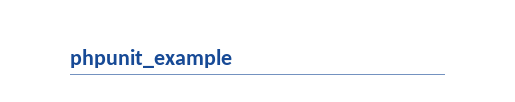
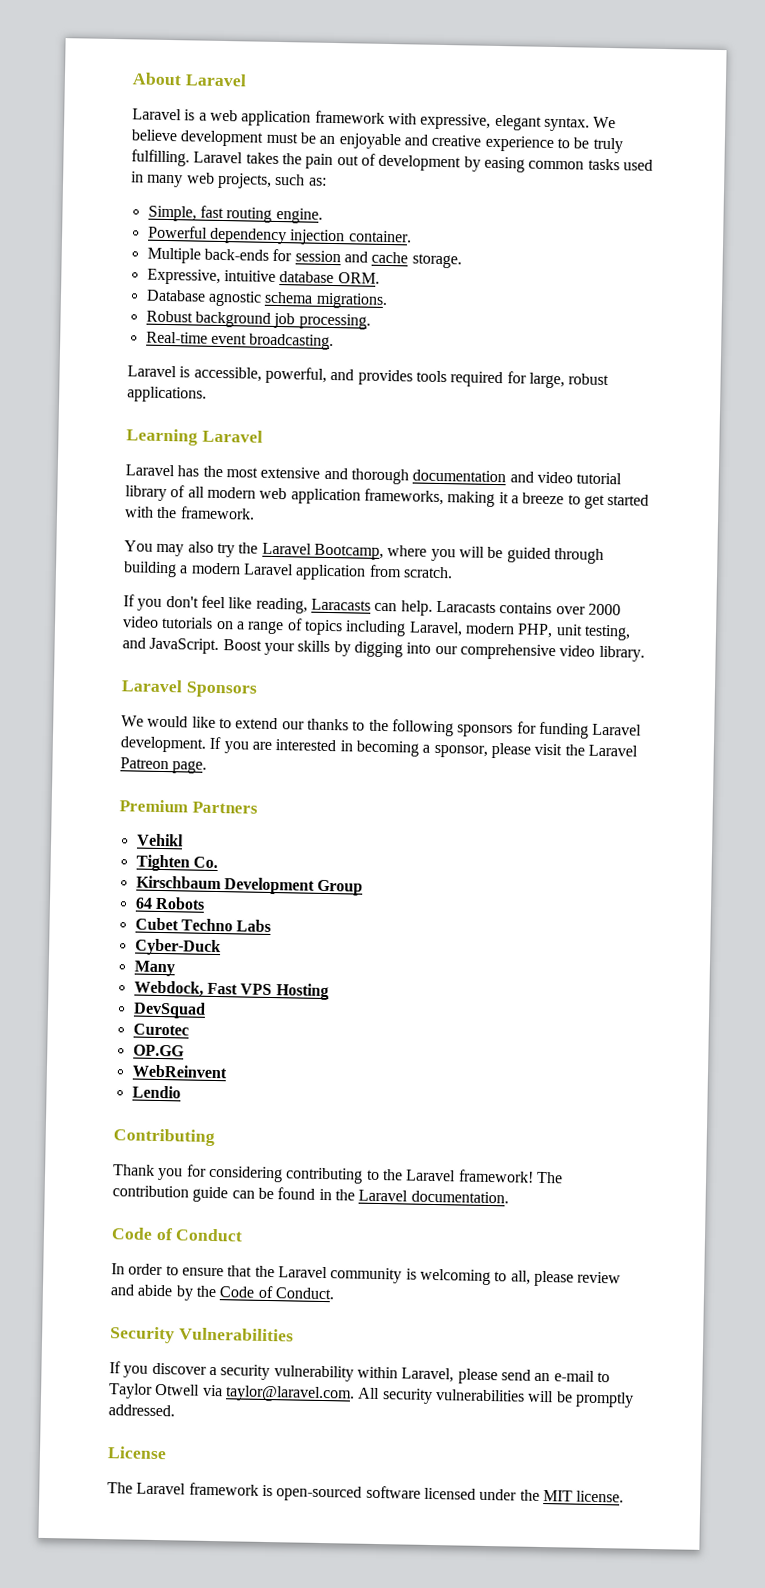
- phpunit_example
+ About Laravel
+ Laravel is a web application framework with expressive, elegant syntax. We believe development must be an enjoyable and creative experience to be truly fulfilling. Laravel takes the pain out of development by easing common tasks used in many web projects, such as:
+ Simple, fast routing engine.
+ Powerful dependency injection container.
+ Multiple back-ends for session and cache storage.
+ Expressive, intuitive database ORM.
+ Database agnostic schema migrations.
+ Robust background job processing.
+ Real-time event broadcasting.
+ Laravel is accessible, powerful, and provides tools required for large, robust applications.
+ Learning Laravel
+ Laravel has the most extensive and thorough documentation and video tutorial library of all modern web application frameworks, making it a breeze to get started with the framework.
+ You may also try the Laravel Bootcamp, where you will be guided through building a modern Laravel application from scratch.
+ If you don't feel like reading, Laracasts can help. Laracasts contains over 2000 video tutorials on a range of topics including Laravel, modern PHP, unit testing, and JavaScript. Boost your skills by digging into our comprehensive video library.
+ Laravel Sponsors
+ We would like to extend our thanks to the following sponsors for funding Laravel development. If you are interested in becoming a sponsor, please visit the Laravel Patreon page.
+ Premium Partners
+ Vehikl
+ Tighten Co.
+ Kirschbaum Development Group
+ 64 Robots
+ Cubet Techno Labs
+ Cyber-Duck
+ Many
+ Webdock, Fast VPS Hosting
+ DevSquad
+ Curotec
+ OP.GG
+ WebReinvent
+ Lendio
+ Contributing
+ Thank you for considering contributing to the Laravel framework! The contribution guide can be found in the Laravel documentation.
+ Code of Conduct
+ In order to ensure that the Laravel community is welcoming to all, please review and abide by the Code of Conduct.
+ Security Vulnerabilities
+ If you discover a security vulnerability within Laravel, please send an e-mail to Taylor Otwell via taylor@laravel.com. All security vulnerabilities will be promptly addressed.
+ License
+ The Laravel framework is open-sourced software licensed under the MIT license.

